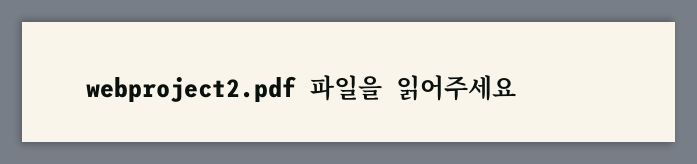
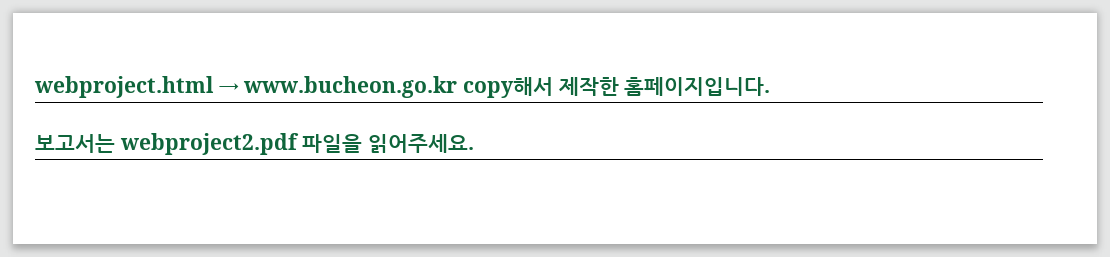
- webproject2.pdf 파일을 읽어주세요
+ webproject.html → www.bucheon.go.kr copy해서 제작한 홈페이지입니다.
+ 보고서는 webproject2.pdf 파일을 읽어주세요.

